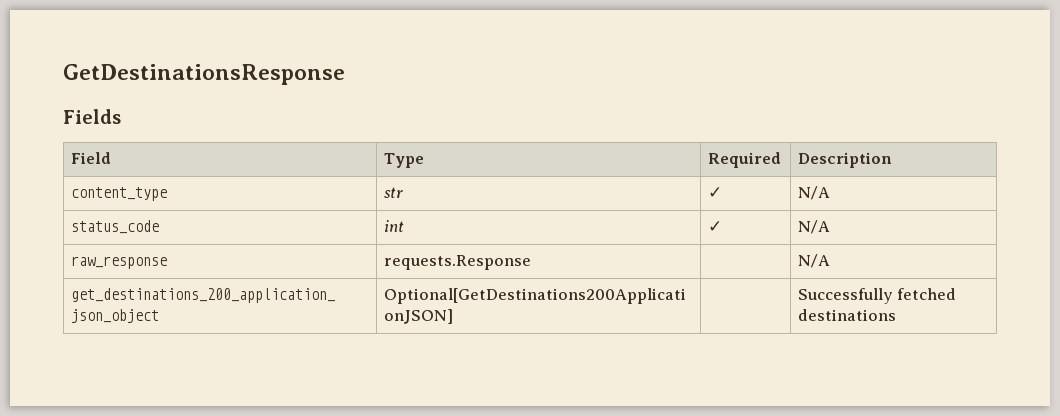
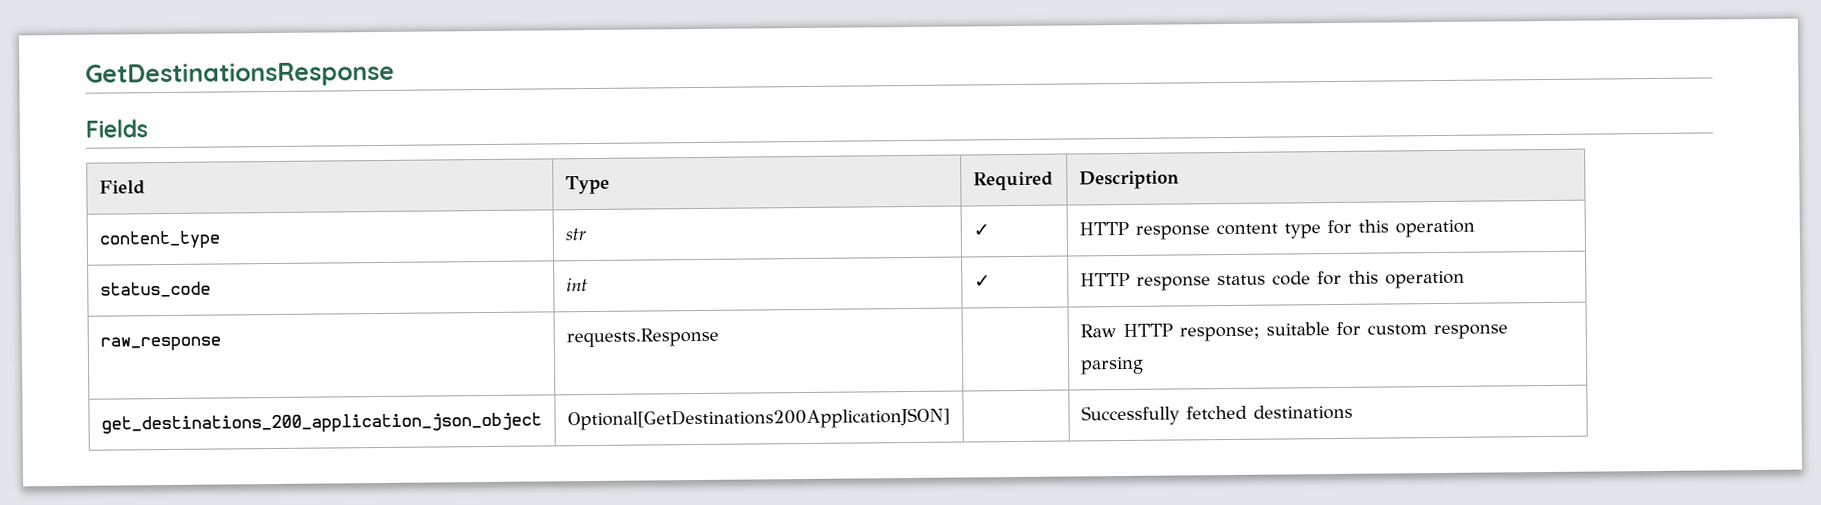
- content_type | str | ✓ | N/A
- status_code | int | ✓ | N/A
- raw_response | requests.Response | | N/A
+ content_type | str | ✓ | HTTP response content type for this operation
+ status_code | int | ✓ | HTTP response status code for this operation
+ raw_response | requests.Response | | Raw HTTP response; suitable for custom response parsing

